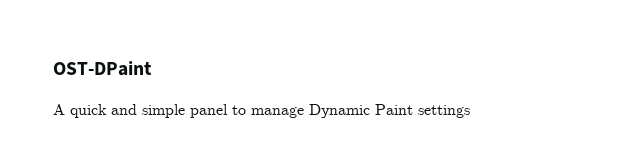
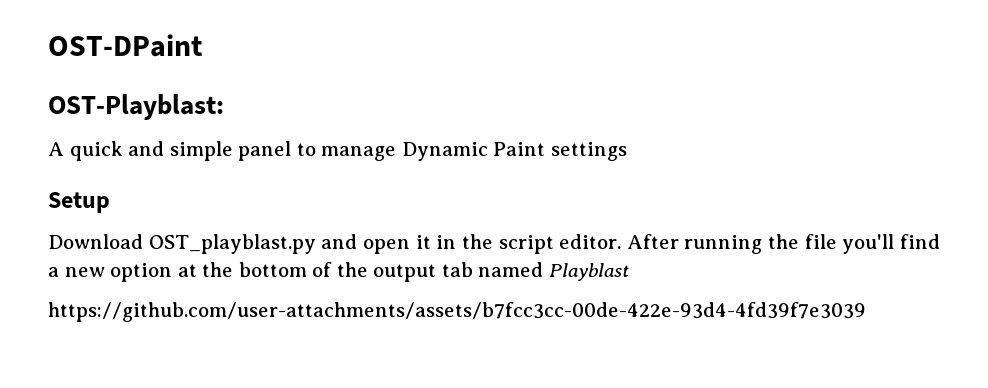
+ OST-Playblast:
+ Setup
+ Download OST_playblast.py and open it in the script editor. After running the file you'll find a new option at the bottom of the output tab named Playblast
+ https://github.com/user-attachments/assets/b7fcc3cc-00de-422e-93d4-4fd39f7e3039

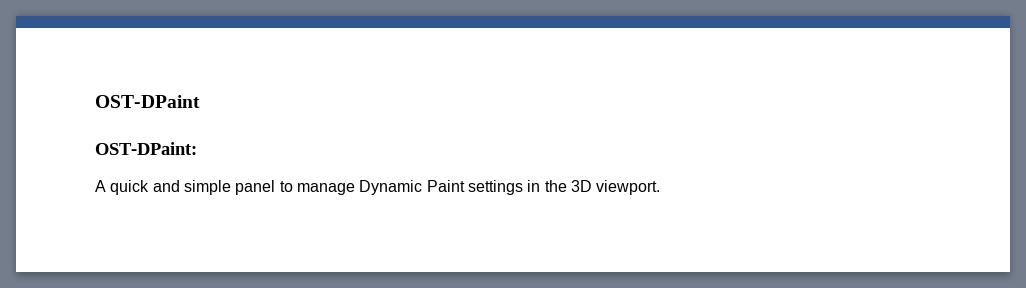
- OST-Playblast:
+ OST-DPaint:
- A quick and simple panel to manage Dynamic Paint settings
- Setup
- Download OST_playblast.py and open it in the script editor. After running the file you'll find a new option at the bottom of the output tab named Playblast
- https://github.com/user-attachments/assets/b7fcc3cc-00de-422e-93d4-4fd39f7e3039
+ A quick and simple panel to manage Dynamic Paint settings in the 3D viewport.

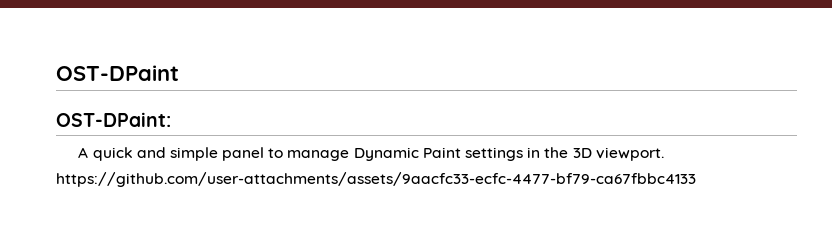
+ https://github.com/user-attachments/assets/9aacfc33-ecfc-4477-bf79-ca67fbbc4133

